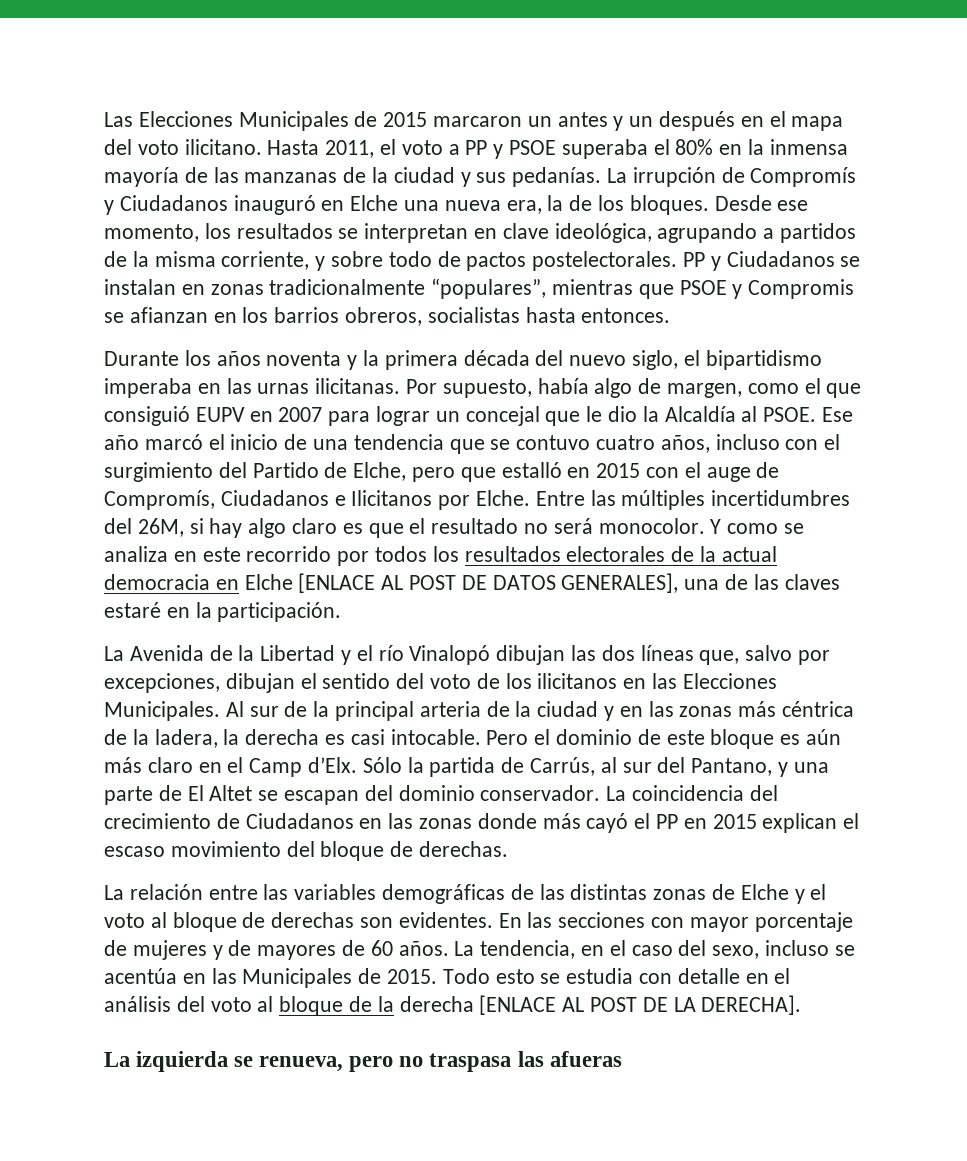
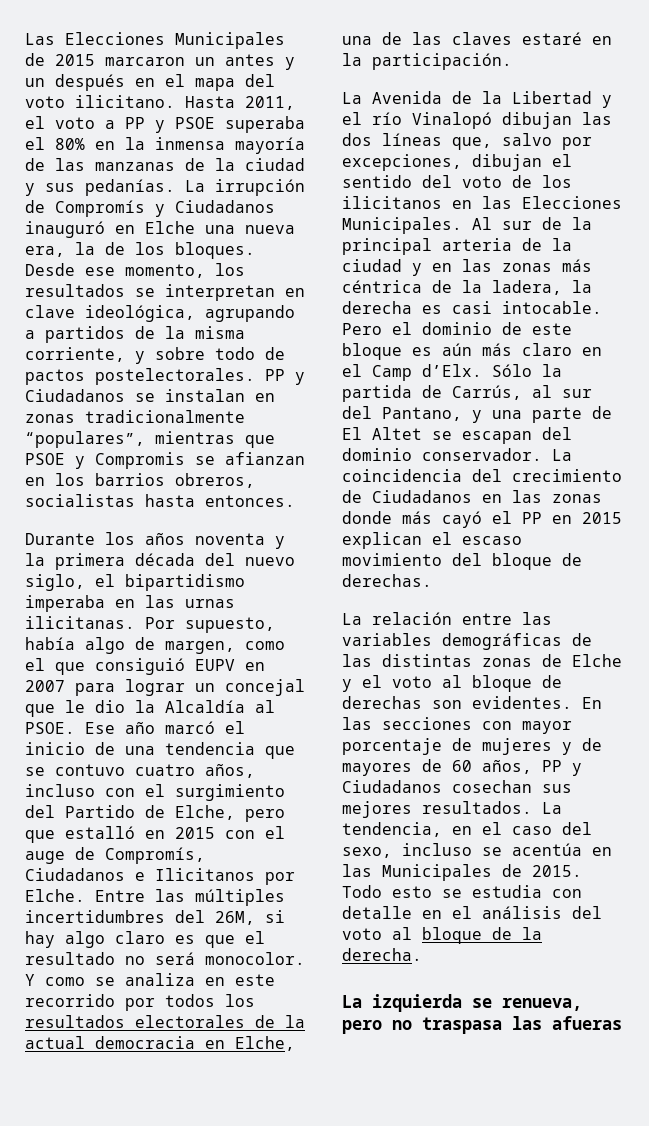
- Y como se analiza en este recorrido por todos los resultados electorales de la actual democracia en Elche [ENLACE AL POST DE DATOS GENERALES], una de las claves estaré en la participación.
+ Y como se analiza en este recorrido por todos los resultados electorales de la actual democracia en Elche, una de las claves estaré en la participación.
- En las secciones con mayor porcentaje de mujeres y de mayores de 60 años.
+ En las secciones con mayor porcentaje de mujeres y de mayores de 60 años, PP y Ciudadanos cosechan sus mejores resultados.
- Todo esto se estudia con detalle en el análisis del voto al bloque de la derecha [ENLACE AL POST DE LA DERECHA].
+ Todo esto se estudia con detalle en el análisis del voto al bloque de la derecha.

